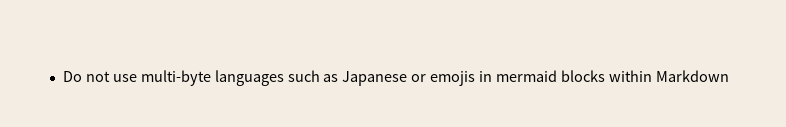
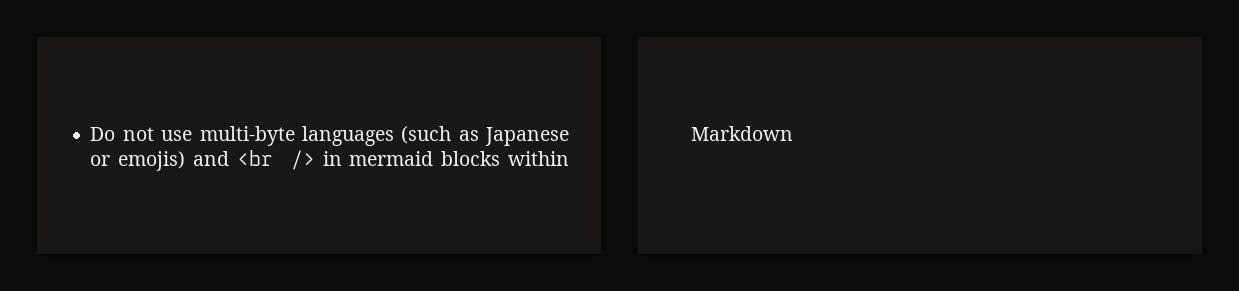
- Do not use multi-byte languages such as Japanese or emojis in mermaid blocks within Markdown
+ Do not use multi-byte languages (such as Japanese or emojis) and <br /> in mermaid blocks within Markdown

